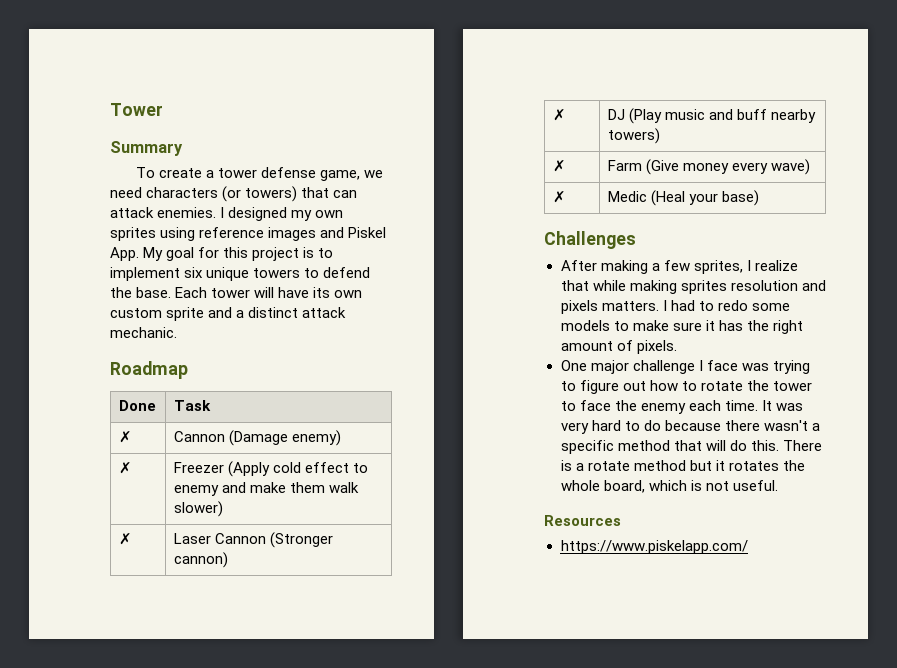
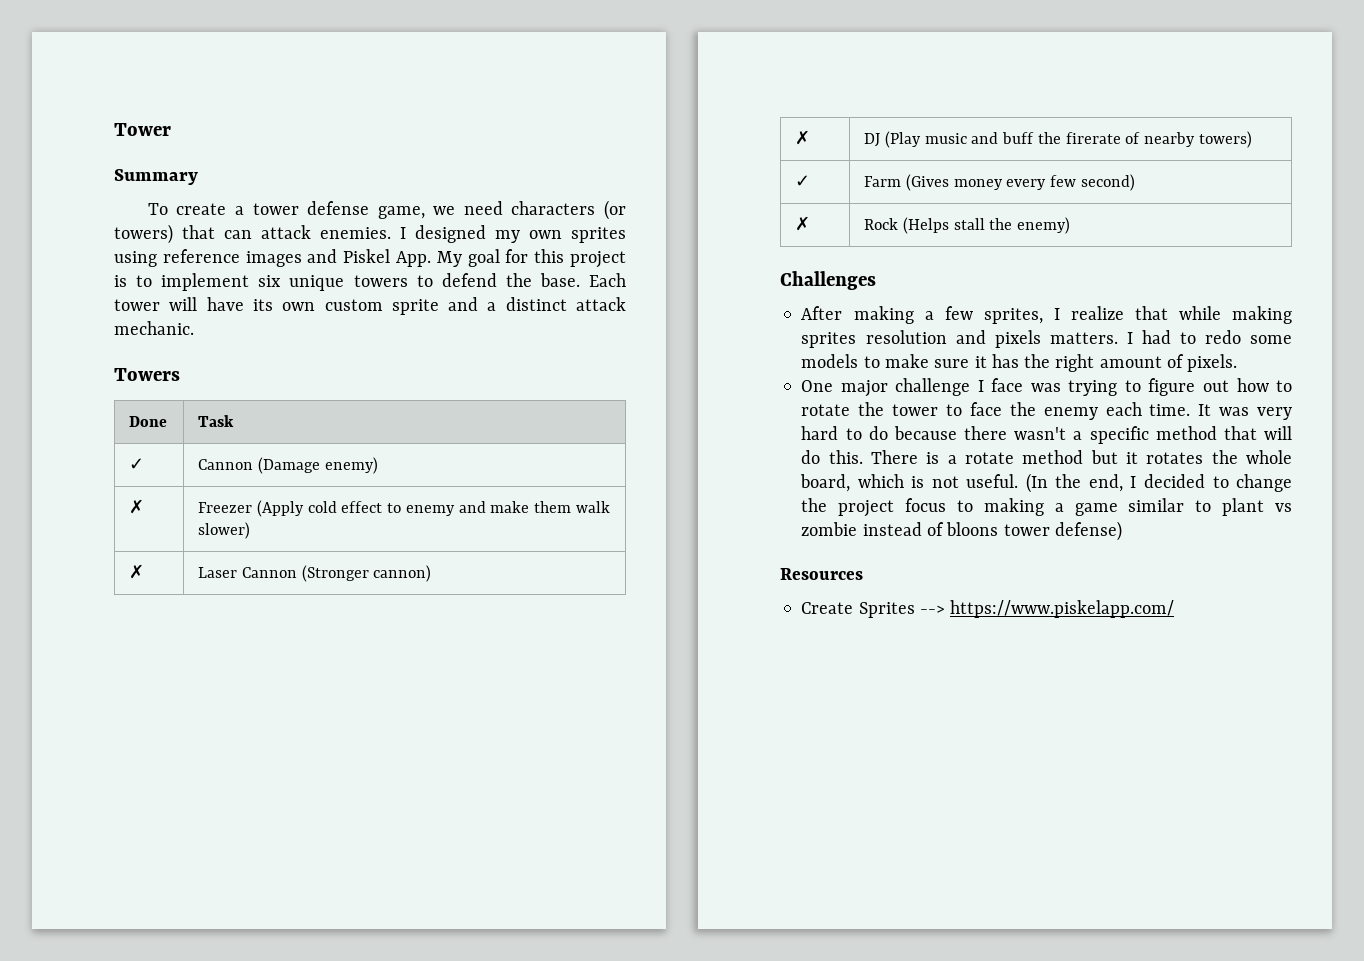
- Roadmap
+ Towers
- ✗ | Cannon (Damage enemy)
+ ✓ | Cannon (Damage enemy)
- ✗ | DJ (Play music and buff nearby towers)
+ ✗ | DJ (Play music and buff the firerate of nearby towers)
- ✗ | Farm (Give money every wave)
- ✗ | Medic (Heal your base)
+ ✓ | Farm (Gives money every few second)
+ ✗ | Rock (Helps stall the enemy)
- There is a rotate method but it rotates the whole board, which is not useful.
+ There is a rotate method but it rotates the whole board, which is not useful. (In the end, I decided to change the project focus to making a game similar to plant vs zombie instead of bloons tower defense)
  Resources
- https://www.piskelapp.com/
+ Create Sprites --> https://www.piskelapp.com/

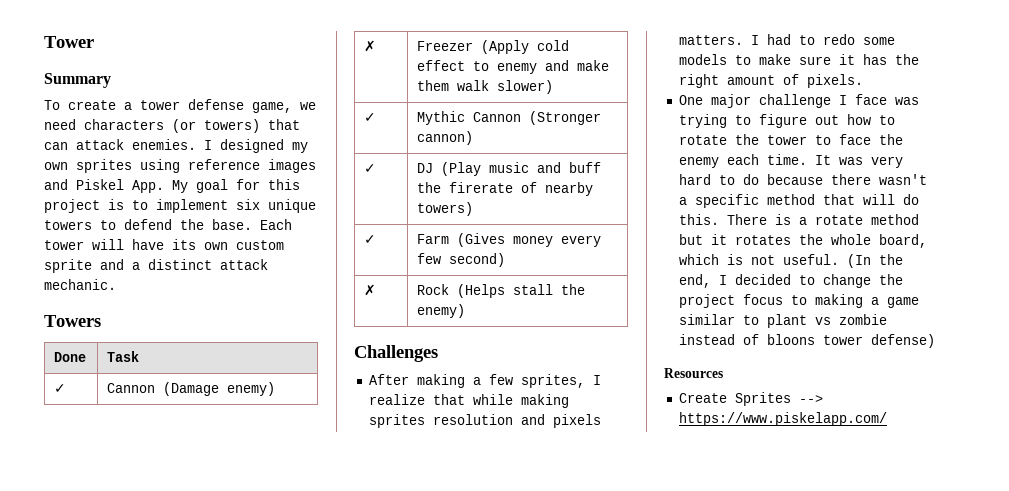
- ✗ | Laser Cannon (Stronger cannon)
+ ✓ | Mythic Cannon (Stronger cannon)
- ✗ | DJ (Play music and buff the firerate of nearby towers)
+ ✓ | DJ (Play music and buff the firerate of nearby towers)

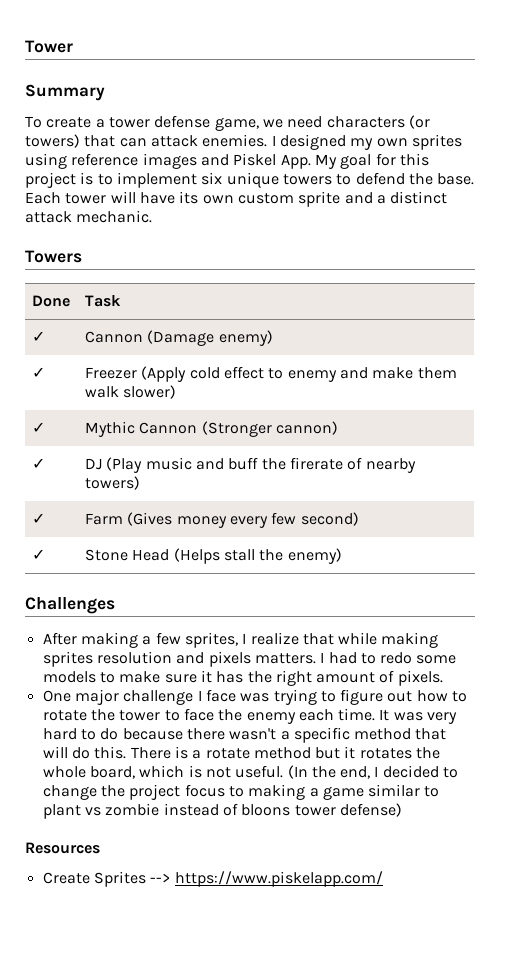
- ✗ | Freezer (Apply cold effect to enemy and make them walk slower)
+ ✓ | Freezer (Apply cold effect to enemy and make them walk slower)
- ✗ | Rock (Helps stall the enemy)
+ ✓ | Stone Head (Helps stall the enemy)

